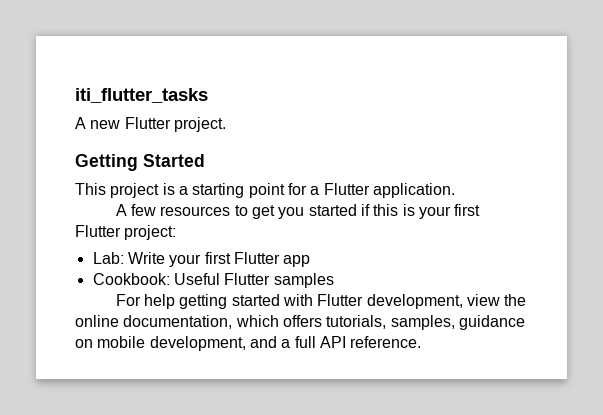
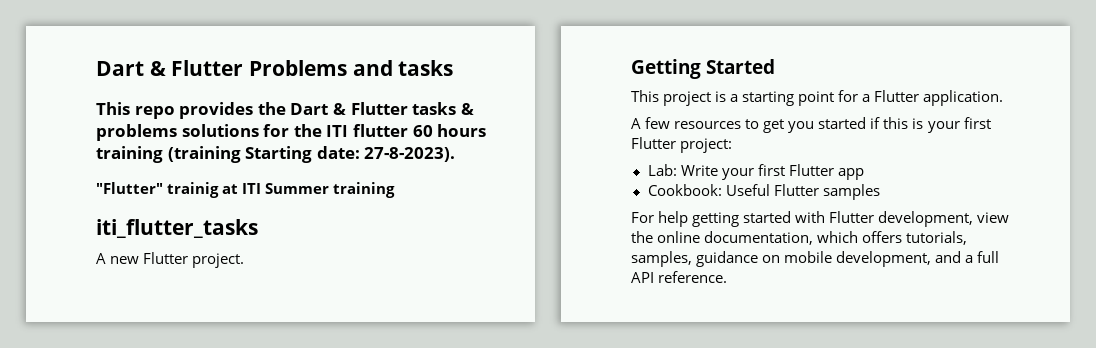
+ Dart & Flutter Problems and tasks
+ This repo provides the Dart & Flutter tasks & problems solutions for the ITI flutter 60 hours training (training Starting date: 27-8-2023).
+ "Flutter" trainig at ITI Summer training

